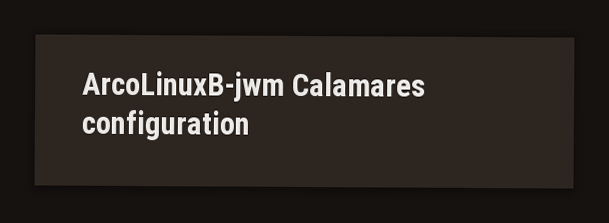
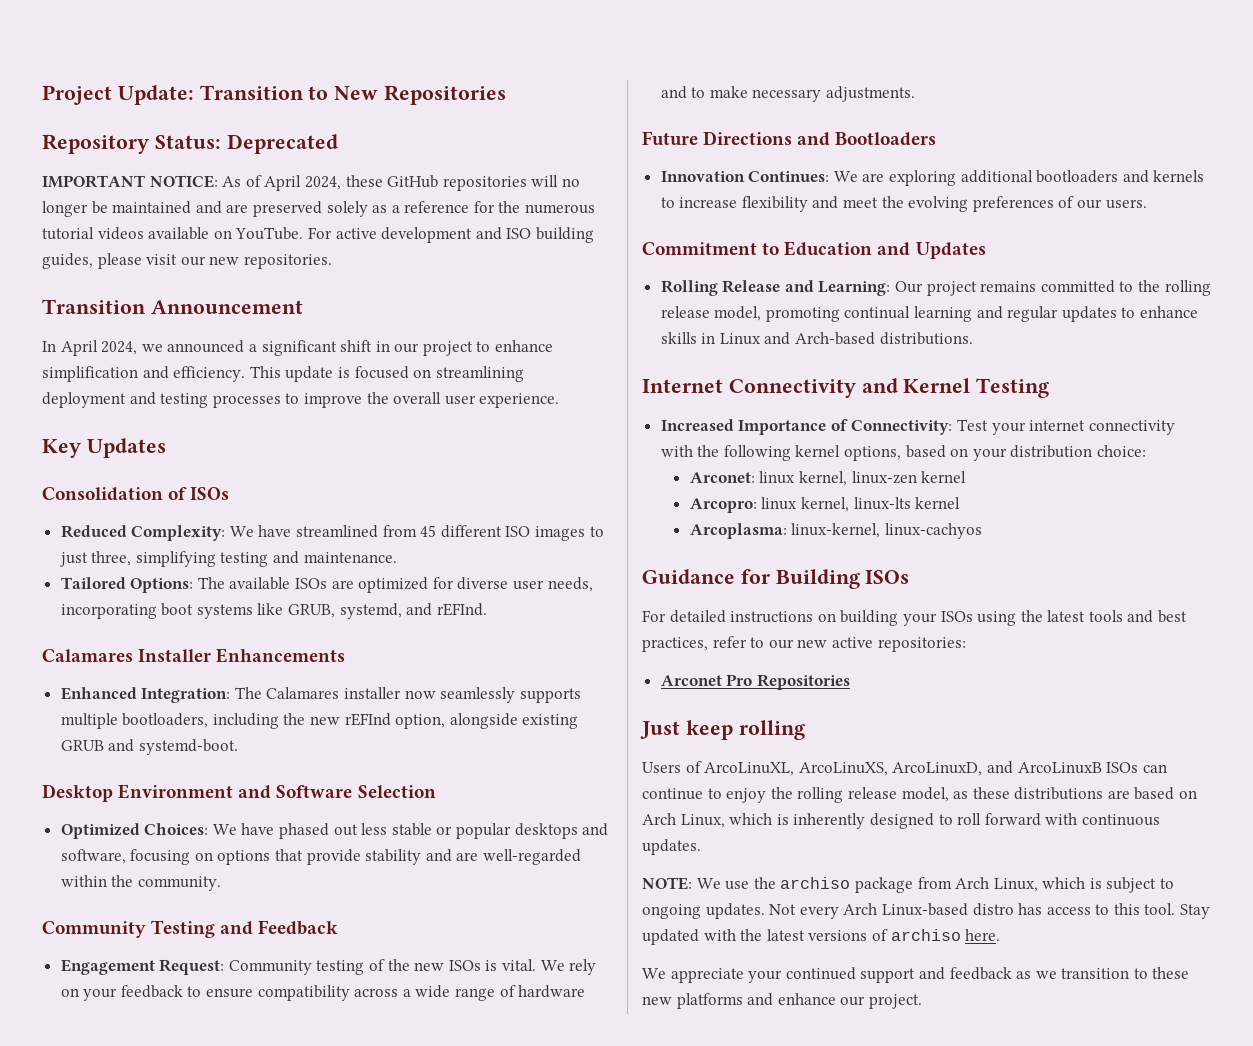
- ArcoLinuxB-jwm Calamares configuration
+ Project Update: Transition to New Repositories
+ Repository Status: Deprecated
+ IMPORTANT NOTICE: As of April 2024, these GitHub repositories will no longer be maintained and are preserved solely as a reference for the numerous tutorial videos available on YouTube. For active development and ISO building guides, please visit our new repositories.
+ Transition Announcement
+ In April 2024, we announced a significant shift in our project to enhance simplification and efficiency. This update is focused on streamlining deployment and testing processes to improve the overall user experience.
+ Key Updates
+ Consolidation of ISOs
+ Reduced Complexity: We have streamlined from 45 different ISO images to just three, simplifying testing and maintenance.
+ Tailored Options: The available ISOs are optimized for diverse user needs, incorporating boot systems like GRUB, systemd, and rEFInd.
+ Calamares Installer Enhancements
+ Enhanced Integration: The Calamares installer now seamlessly supports multiple bootloaders, including the new rEFInd option, alongside existing GRUB and systemd-boot.
+ Desktop Environment and Software Selection
+ Optimized Choices: We have phased out less stable or popular desktops and software, focusing on options that provide stability and are well-regarded within the community.
+ Community Testing and Feedback
+ Engagement Request: Community testing of the new ISOs is vital. We rely on your feedback to ensure compatibility across a wide range of hardware and to make necessary adjustments.
+ Future Directions and Bootloaders
+ Innovation Continues: We are exploring additional bootloaders and kernels to increase flexibility and meet the evolving preferences of our users.
+ Commitment to Education and Updates
+ Rolling Release and Learning: Our project remains committed to the rolling release model, promoting continual learning and regular updates to enhance skills in Linux and Arch-based distributions.
+ Internet Connectivity and Kernel Testing
+ Increased Importance of Connectivity: Test your internet connectivity with the following kernel options, based on your distribution choice:
+ Arconet: linux kernel, linux-zen kernel
+ Arcopro: linux kernel, linux-lts kernel
+ Arcoplasma: linux-kernel, linux-cachyos
+ Guidance for Building ISOs
+ For detailed instructions on building your ISOs using the latest tools and best practices, refer to our new active repositories:
+ Arconet Pro Repositories
+ Just keep rolling
+ Users of ArcoLinuXL, ArcoLinuXS, ArcoLinuxD, and ArcoLinuxB ISOs can continue to enjoy the rolling release model, as these distributions are based on Arch Linux, which is inherently designed to roll forward with continuous updates.
+ NOTE: We use the archiso package from Arch Linux, which is subject to ongoing updates. Not every Arch Linux-based distro has access to this tool. Stay updated with the latest versions of archiso here.
+ We appreciate your continued support and feedback as we transition to these new platforms and enhance our project.

